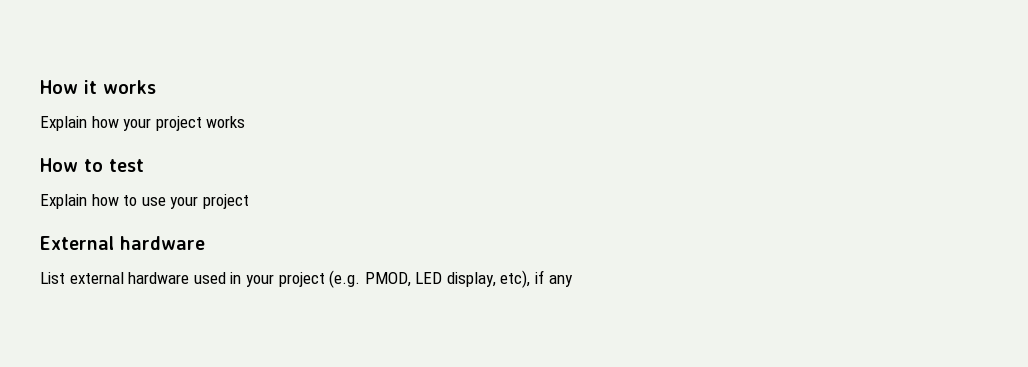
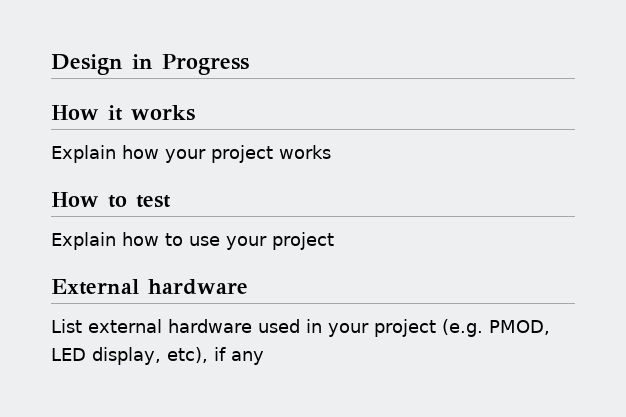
+ Design in Progress

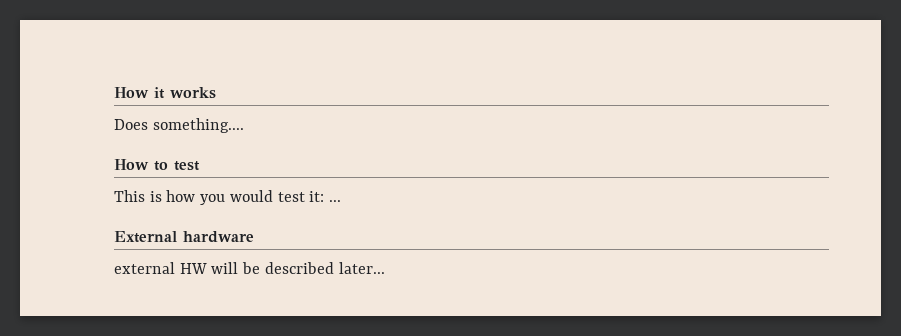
- Design in Progress
- Explain how your project works
+ Does something....
  How to test
- Explain how to use your project
+ This is how you would test it: ...
  External hardware
- List external hardware used in your project (e.g. PMOD, LED display, etc), if any
+ external HW will be described later...

